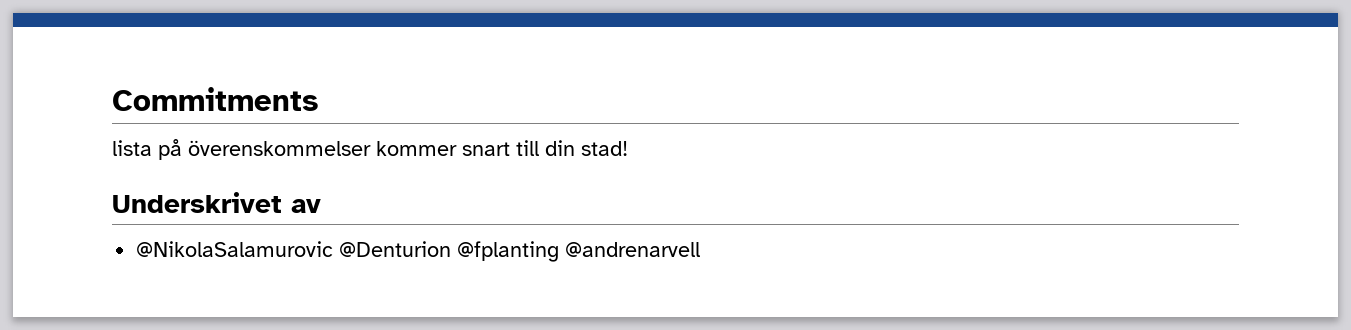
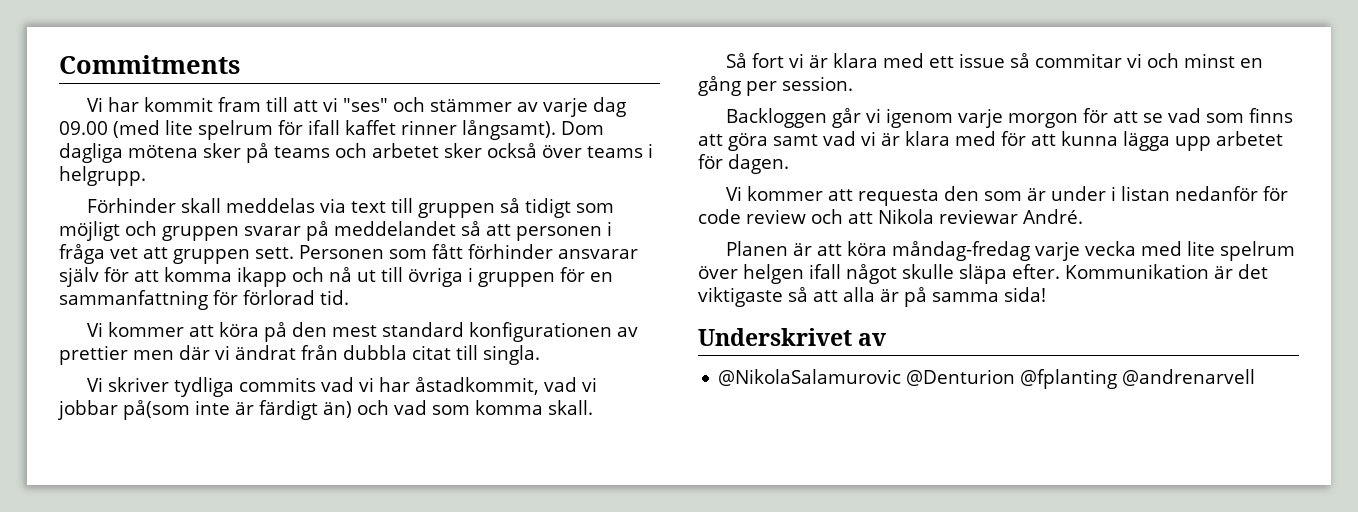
- lista på överenskommelser kommer snart till din stad!
+ Vi har kommit fram till att vi "ses" och stämmer av varje dag 09.00 (med lite spelrum för ifall kaffet rinner långsamt). Dom dagliga mötena sker på teams och arbetet sker också över teams i helgrupp.
+ Förhinder skall meddelas via text till gruppen så tidigt som möjligt och gruppen svarar på meddelandet så att personen i fråga vet att gruppen sett. Personen som fått förhinder ansvarar själv för att komma ikapp och nå ut till övriga i gruppen för en sammanfattning för förlorad tid.
+ Vi kommer att köra på den mest standard konfigurationen av prettier men där vi ändrat från dubbla citat till singla.
+ Vi skriver tydliga commits vad vi har åstadkommit, vad vi jobbar på(som inte är färdigt än) och vad som komma skall.
+ Så fort vi är klara med ett issue så commitar vi och minst en gång per session.
+ Backloggen går vi igenom varje morgon för att se vad som finns att göra samt vad vi är klara med för att kunna lägga upp arbetet för dagen.
+ Vi kommer att requesta den som är under i listan nedanför för code review och att Nikola reviewar André.
+ Planen är att köra måndag-fredag varje vecka med lite spelrum över helgen ifall något skulle släpa efter. Kommunikation är det viktigaste så att alla är på samma sida!

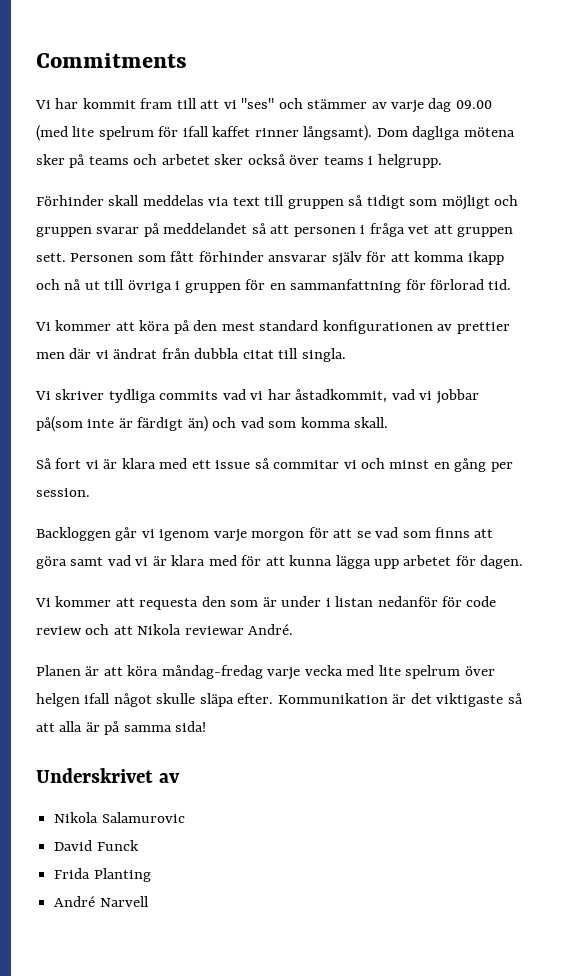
- @NikolaSalamurovic @Denturion @fplanting @andrenarvell
+ Nikola Salamurovic
+ David Funck
+ Frida Planting
+ André Narvell

